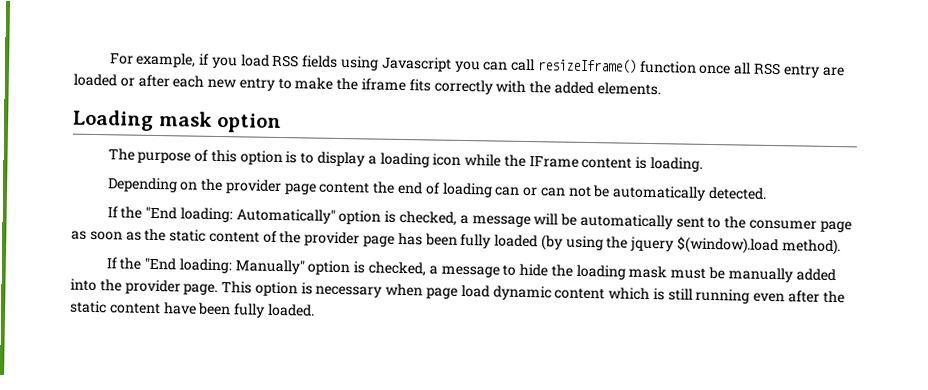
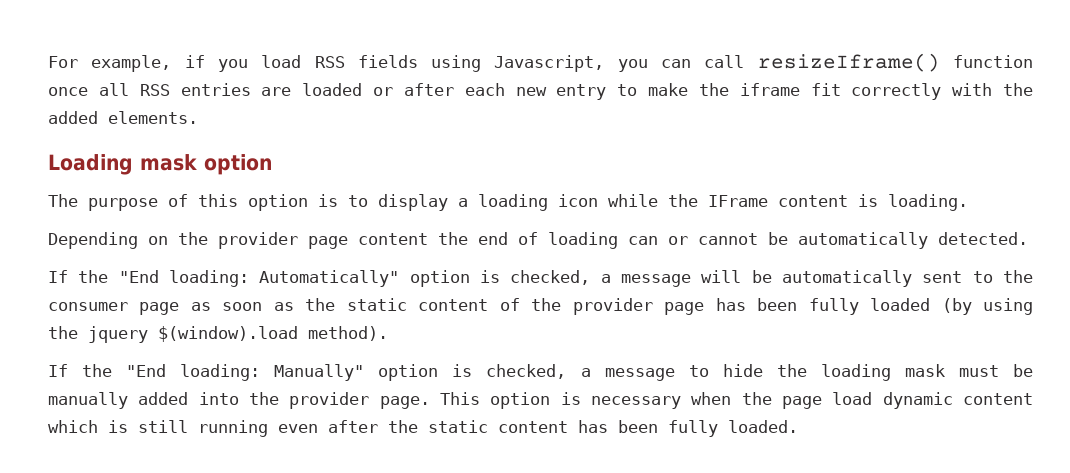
- For example, if you load RSS fields using Javascript you can call resizeIframe() function once all RSS entry are loaded or after each new entry to make the iframe fits correctly with the added elements.
+ For example, if you load RSS fields using Javascript, you can call resizeIframe() function once all RSS entries are loaded or after each new entry to make the iframe fit correctly with the added elements.
- Depending on the provider page content the end of loading can or can not be automatically detected.
+ Depending on the provider page content the end of loading can or cannot be automatically detected.
- This option is necessary when page load dynamic content which is still running even after the static content have been fully loaded.
+ This option is necessary when the page load dynamic content which is still running even after the static content has been fully loaded.

